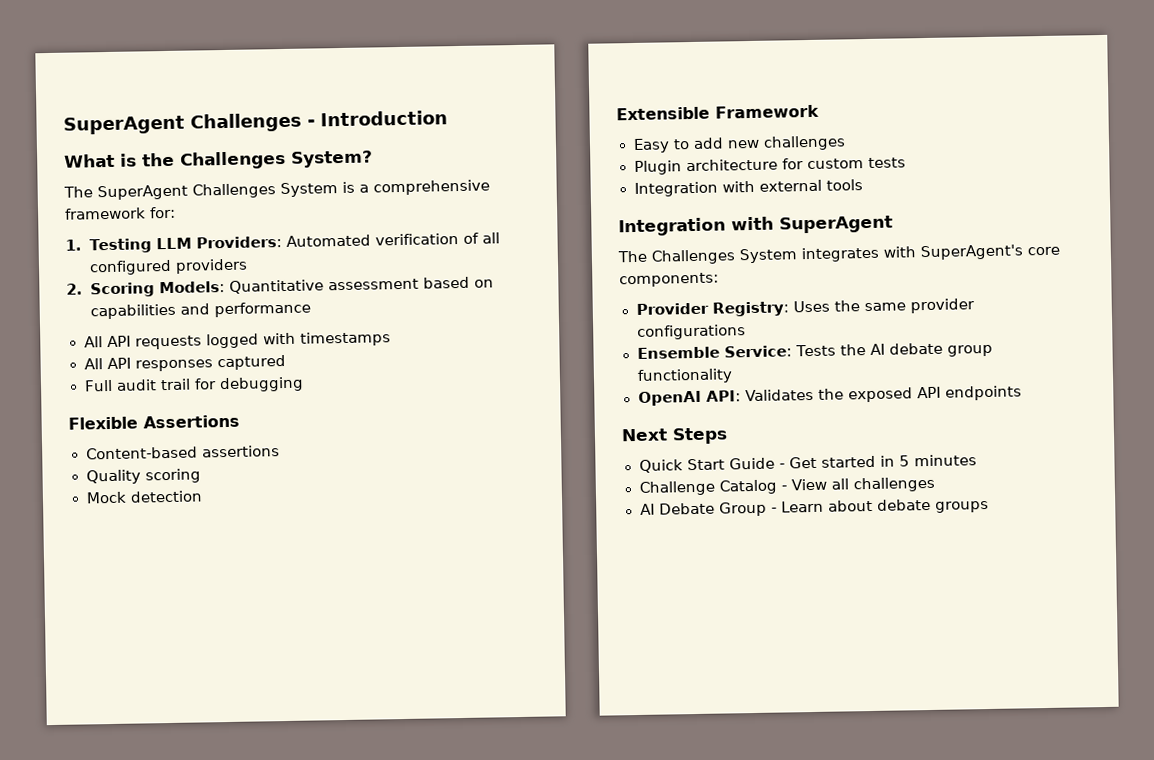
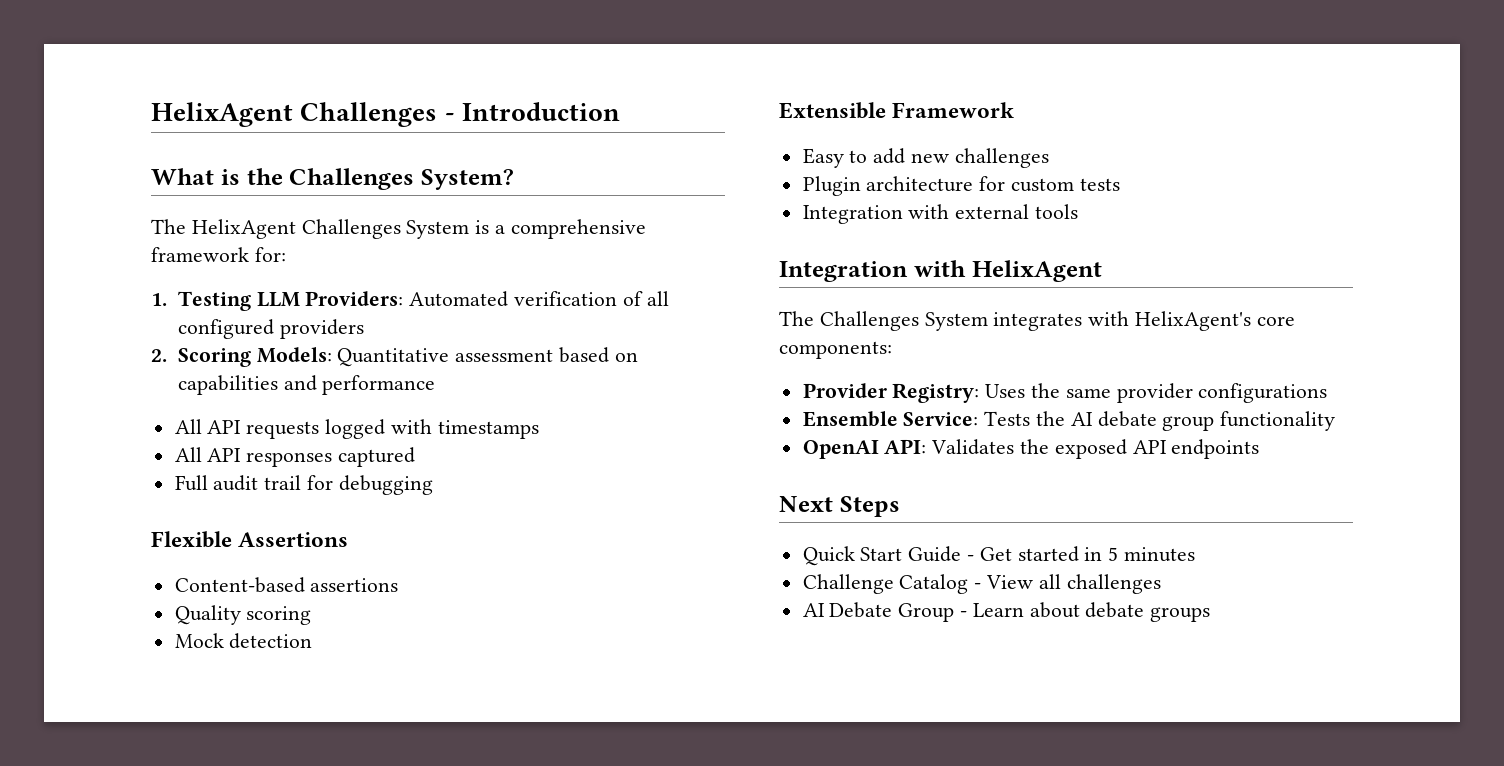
- SuperAgent Challenges - Introduction
+ HelixAgent Challenges - Introduction
- The SuperAgent Challenges System is a comprehensive framework for:
+ The HelixAgent Challenges System is a comprehensive framework for:
- Integration with SuperAgent
+ Integration with HelixAgent
- The Challenges System integrates with SuperAgent's core components:
+ The Challenges System integrates with HelixAgent's core components:

